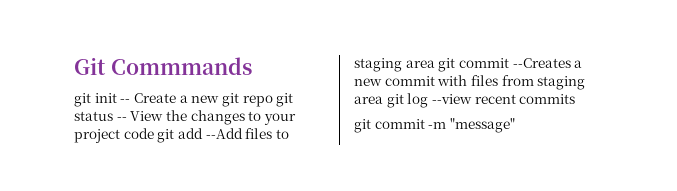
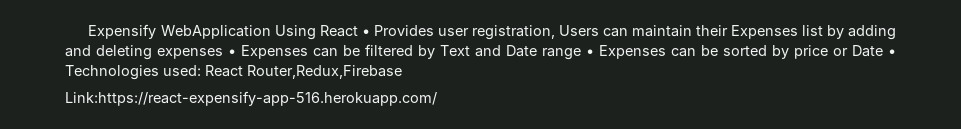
- Git Commmands
- git init -- Create a new git repo git status -- View the changes to your project code git add --Add files to staging area git commit --Creates a new commit with files from staging area git log --view recent commits
- git commit -m "message"
+ Expensify WebApplication Using React • Provides user registration, Users can maintain their Expenses list by adding and deleting expenses • Expenses can be filtered by Text and Date range • Expenses can be sorted by price or Date • Technologies used: React Router,Redux,Firebase
+ Link:https://react-expensify-app-516.herokuapp.com/

